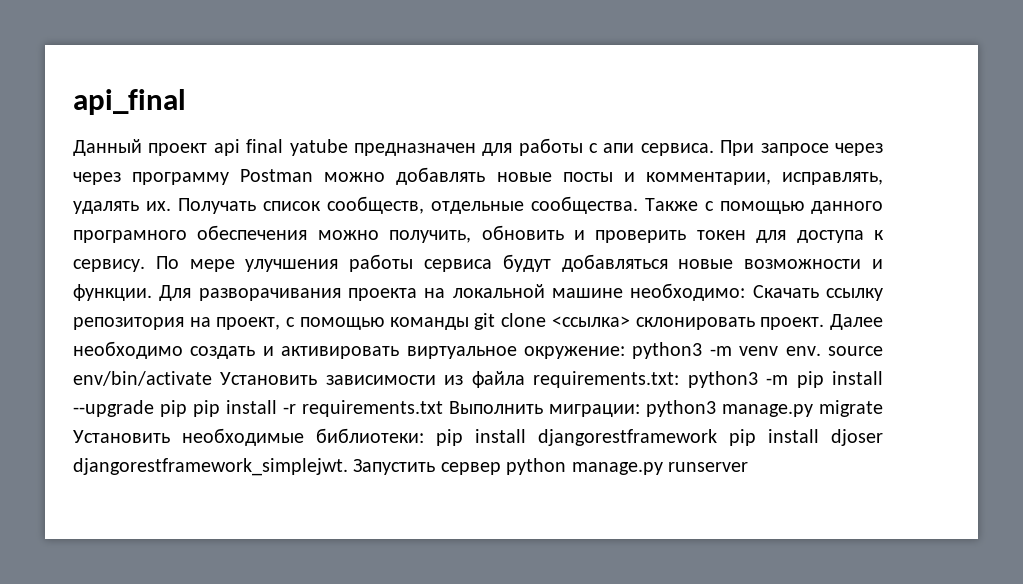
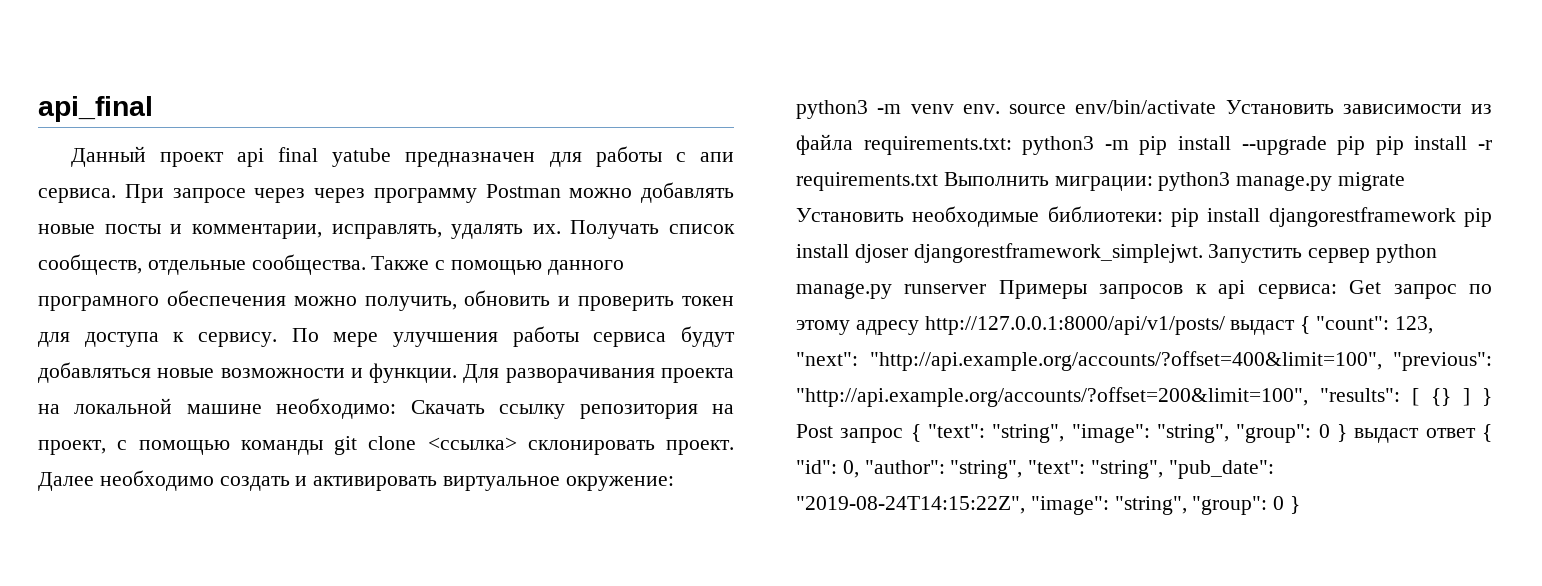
- Запустить сервер python manage.py runserver
+ Запустить сервер python manage.py runserver Примеры запросов к api сервиса: Get запрос по этому адресу http://127.0.0.1:8000/api/v1/posts/ выдаст { "count": 123, "next": "http://api.example.org/accounts/?offset=400&limit=100", "previous": "http://api.example.org/accounts/?offset=200&limit=100", "results": [ {} ] } Post запрос { "text": "string", "image": "string", "group": 0 } выдаст ответ { "id": 0, "author": "string", "text": "string", "pub_date": "2019-08-24T14:15:22Z", "image": "string", "group": 0 }

